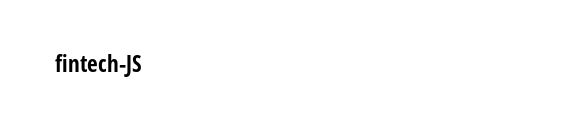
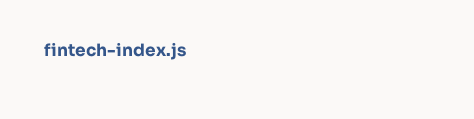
- fintech-JS
+ fintech-index.js

